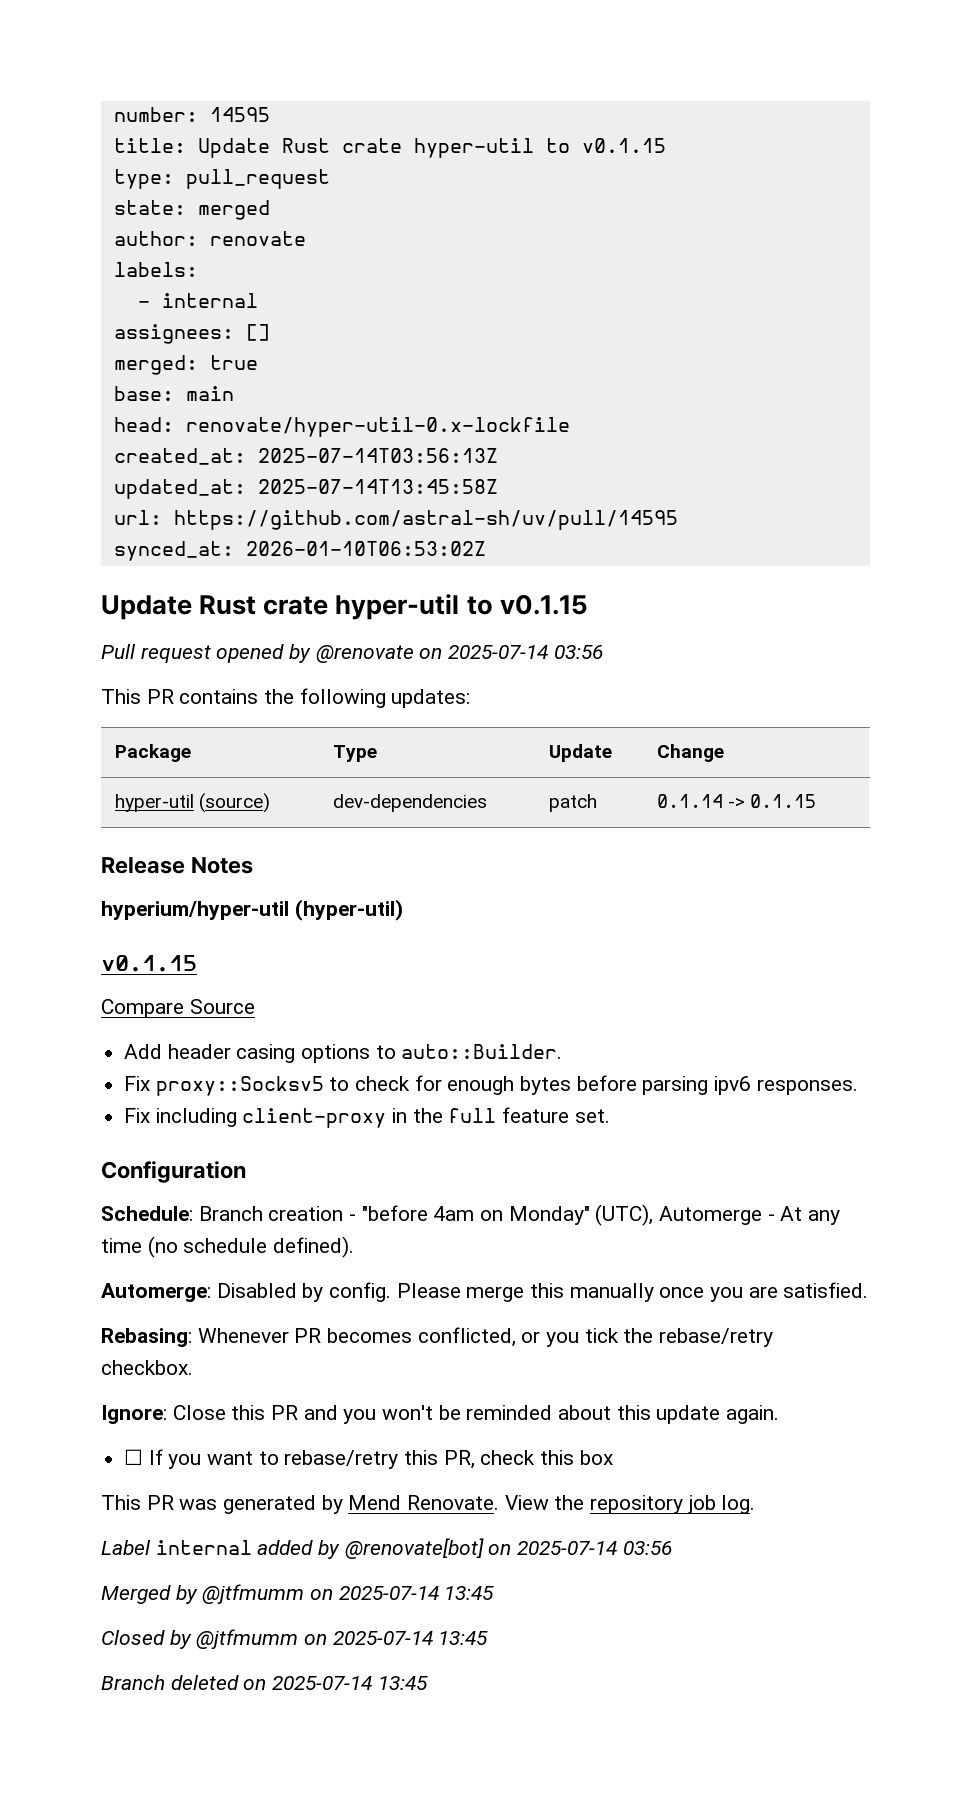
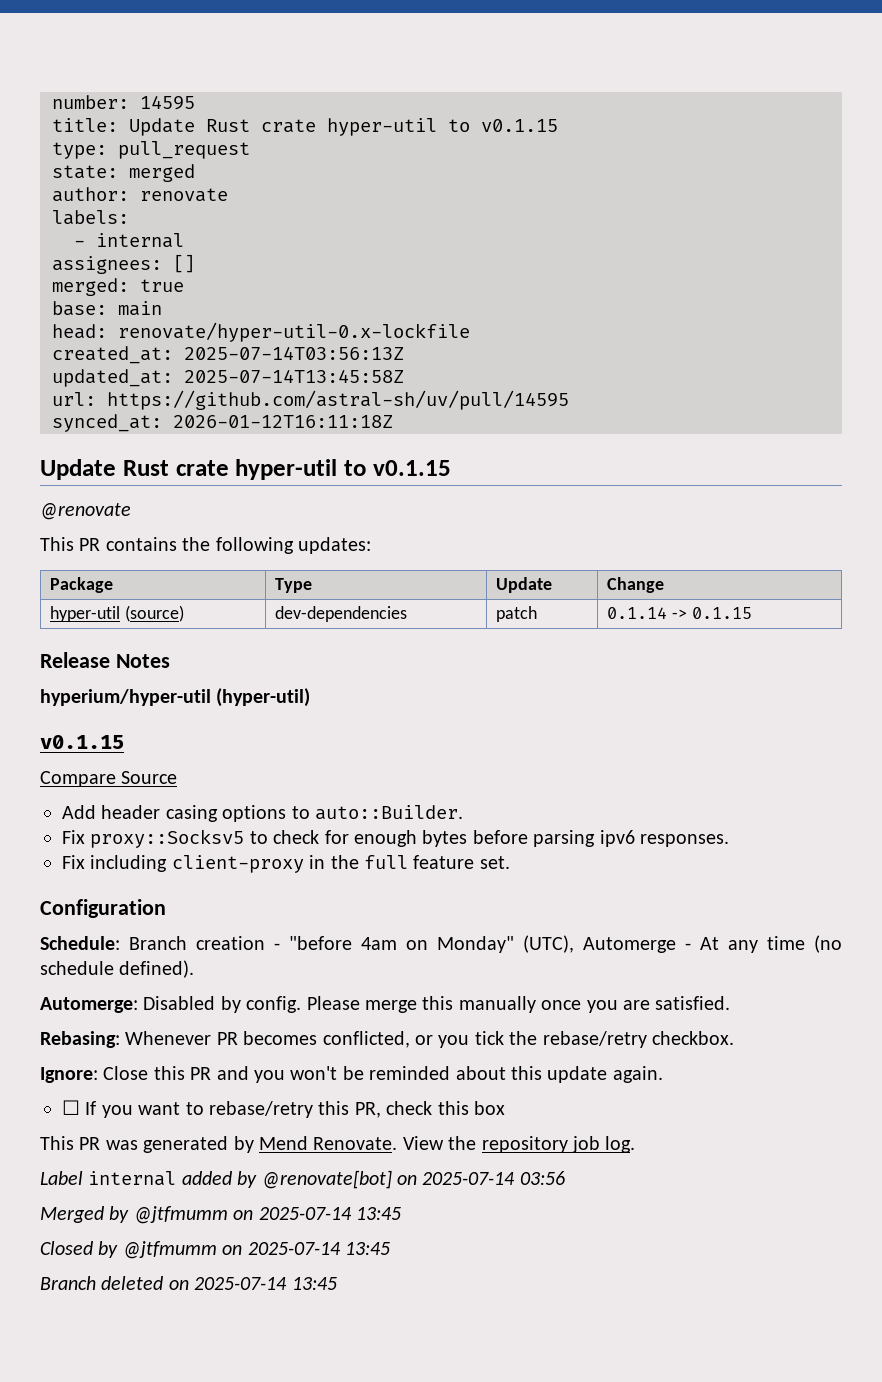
- synced_at: 2026-01-10T06:53:02Z
+ synced_at: 2026-01-12T16:11:18Z
  Update Rust crate hyper-util to v0.1.15
- Pull request opened by @renovate on 2025-07-14 03:56
+ @renovate

